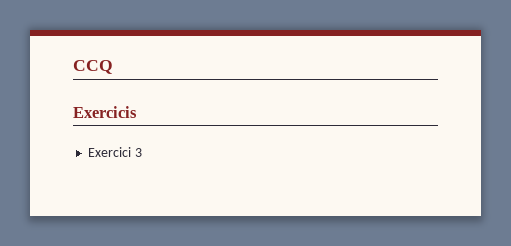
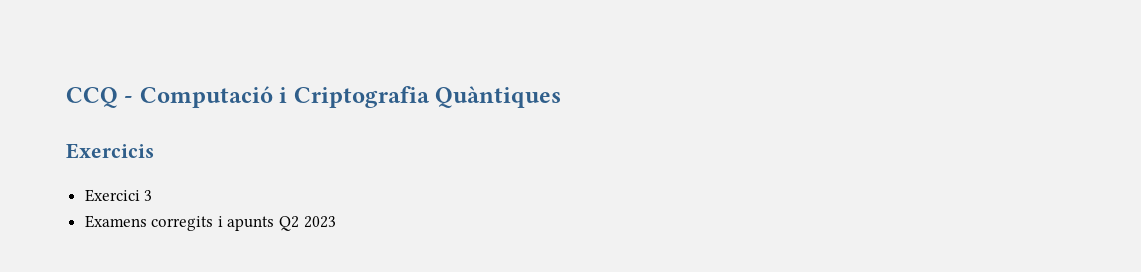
- CCQ
+ CCQ - Computació i Criptografia Quàntiques
  Exercicis
  Exercici 3
+ Examens corregits i apunts Q2 2023

